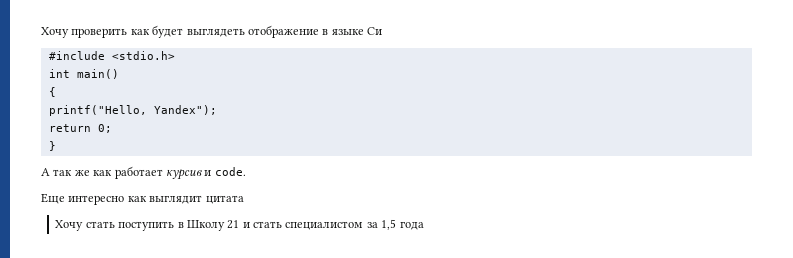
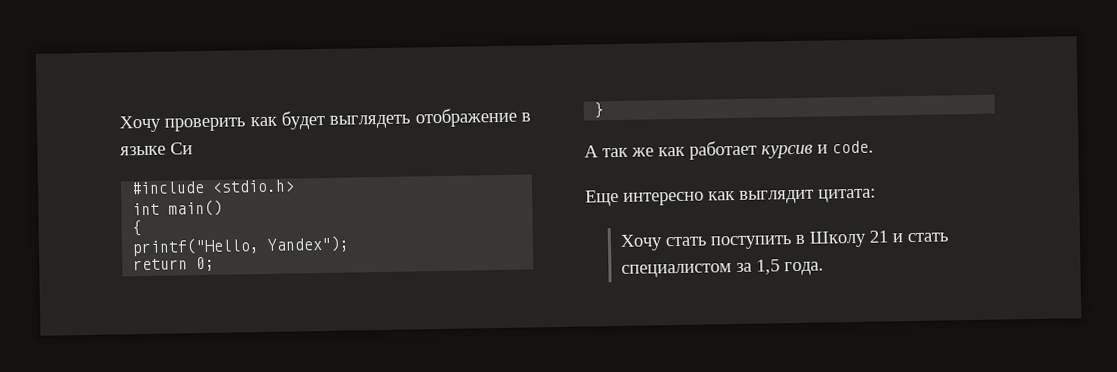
- Еще интересно как выглядит цитата
+ Еще интересно как выглядит цитата:
- Хочу стать поступить в Школу 21 и стать специалистом за 1,5 года
+ Хочу стать поступить в Школу 21 и стать специалистом за 1,5 года.

